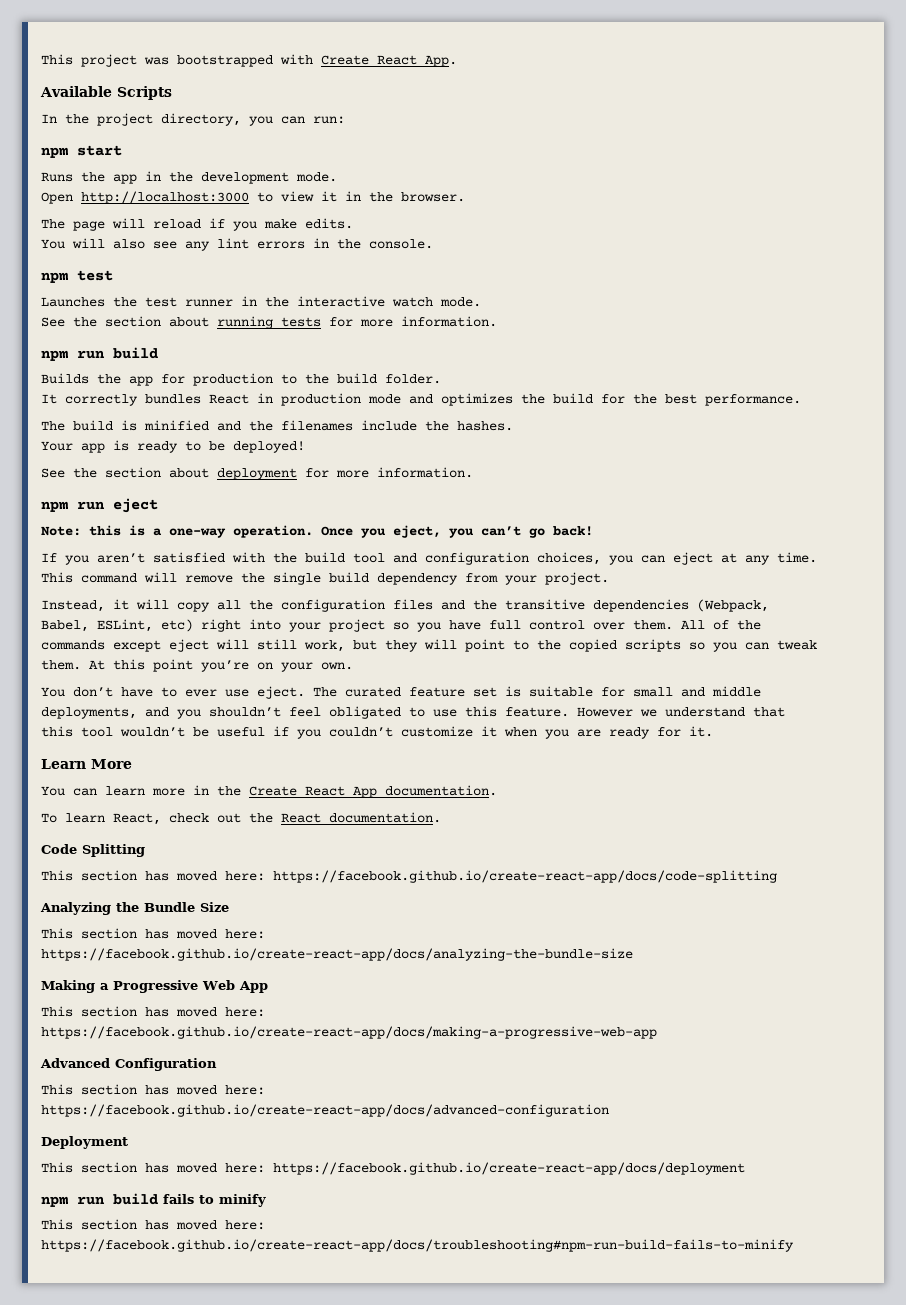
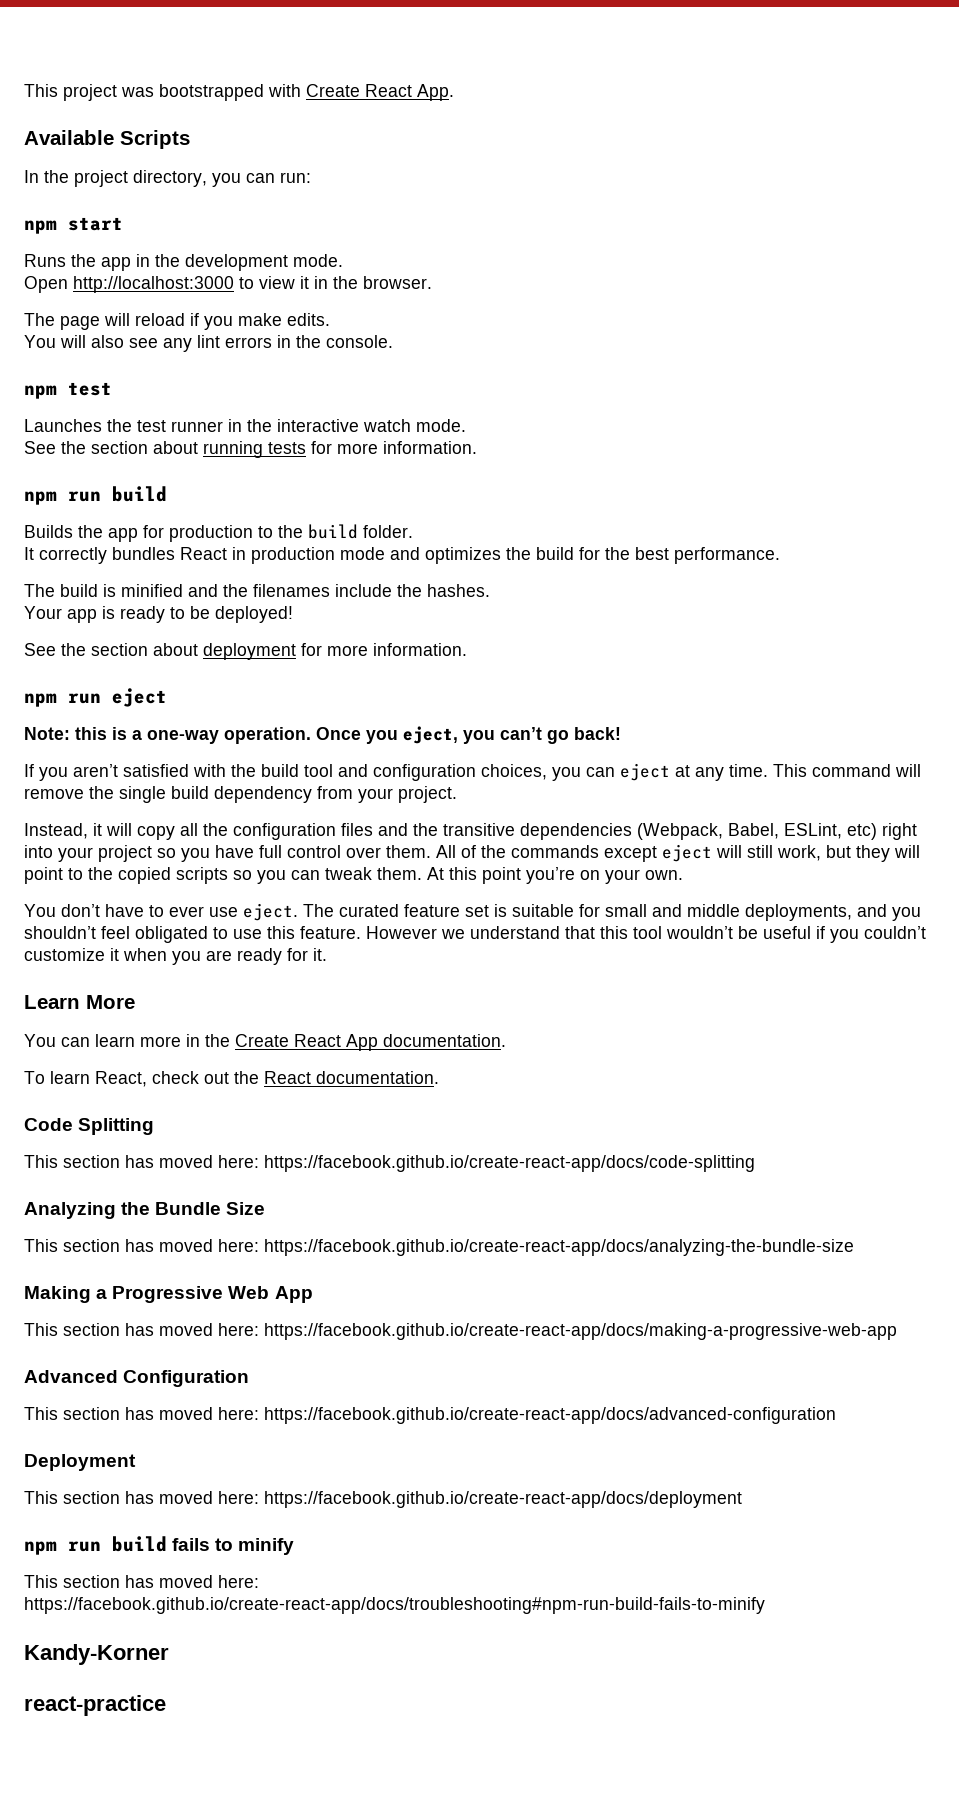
+ Kandy-Korner
+ react-practice

